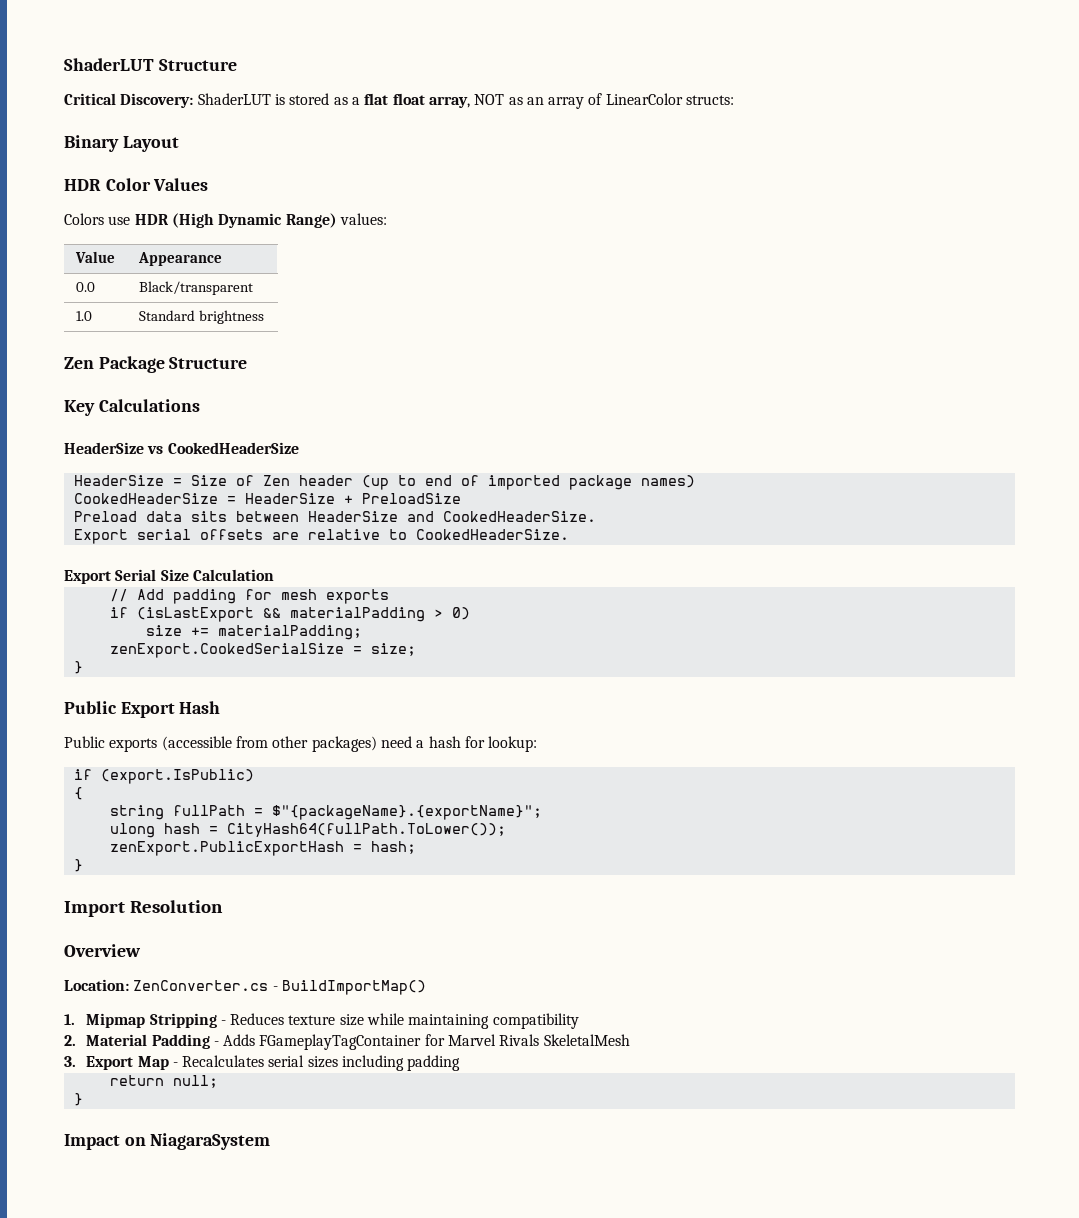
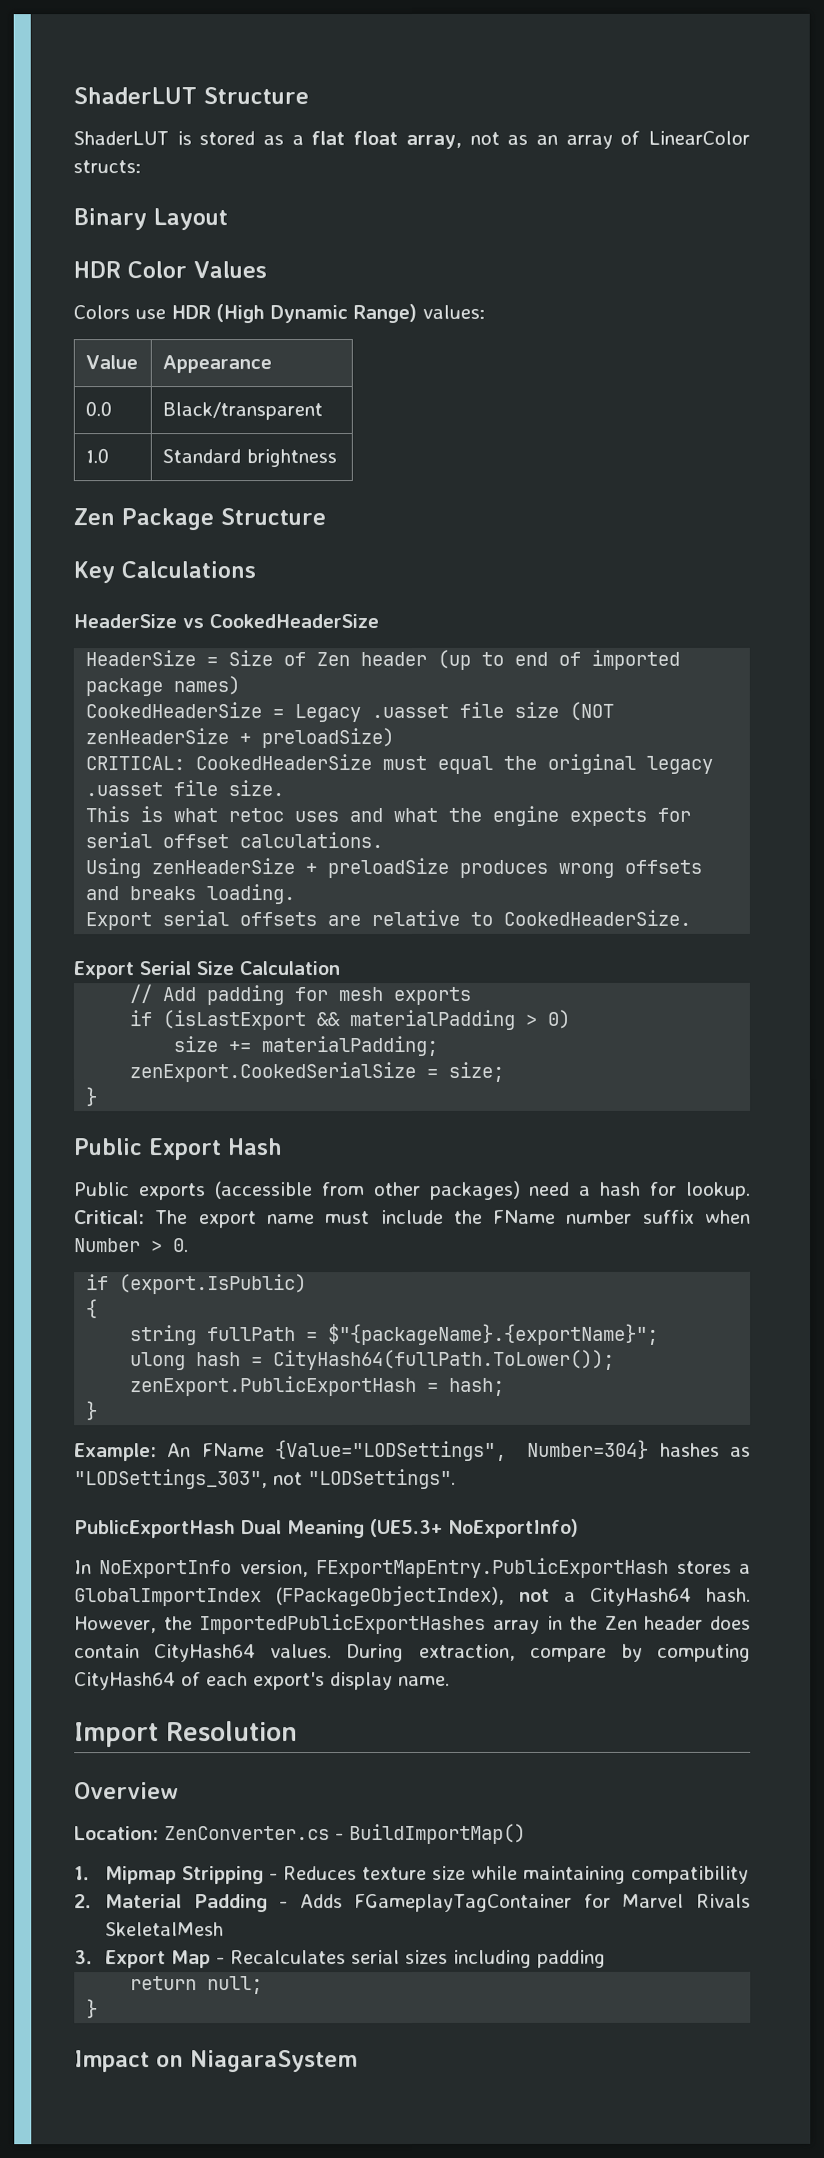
- Critical Discovery: ShaderLUT is stored as a flat float array, NOT as an array of LinearColor structs:
+ ShaderLUT is stored as a flat float array, not as an array of LinearColor structs:
- CookedHeaderSize = HeaderSize + PreloadSize
- Preload data sits between HeaderSize and CookedHeaderSize.
+ CookedHeaderSize = Legacy .uasset file size (NOT zenHeaderSize + preloadSize)
+ CRITICAL: CookedHeaderSize must equal the original legacy .uasset file size.
+ This is what retoc uses and what the engine expects for serial offset calculations.
+ Using zenHeaderSize + preloadSize produces wrong offsets and breaks loading.
- Public exports (accessible from other packages) need a hash for lookup:
+ Public exports (accessible from other packages) need a hash for lookup. Critical: The export name must include the FName number suffix when Number > 0.
+ Example: An FName {Value="LODSettings", Number=304} hashes as "LODSettings_303", not "LODSettings".
+ PublicExportHash Dual Meaning (UE5.3+ NoExportInfo)
+ In NoExportInfo version, FExportMapEntry.PublicExportHash stores a GlobalImportIndex (FPackageObjectIndex), not a CityHash64 hash. However, the ImportedPublicExportHashes array in the Zen header does contain CityHash64 values. During extraction, compare by computing CityHash64 of each export's display name.

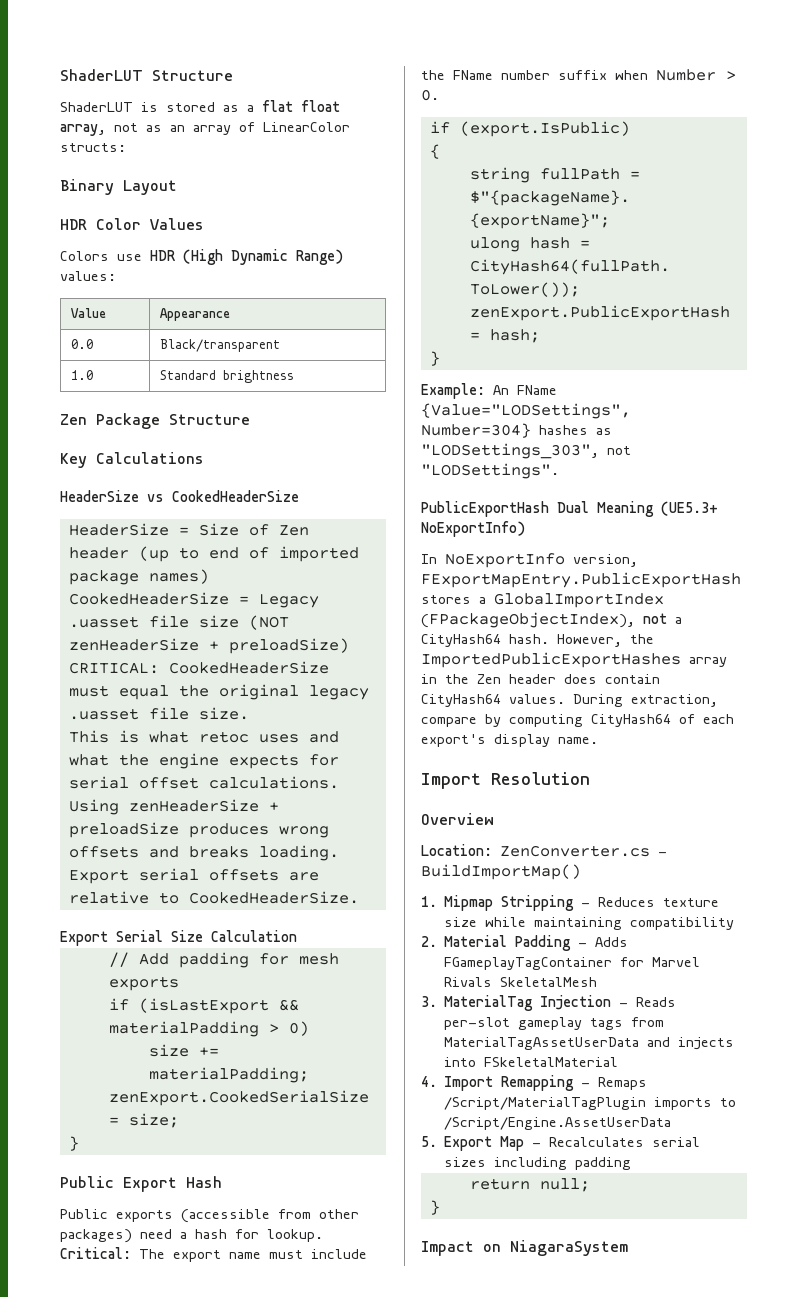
- 3. Export Map - Recalculates serial sizes including padding
+ 3. MaterialTag Injection - Reads per-slot gameplay tags from MaterialTagAssetUserData and injects into FSkeletalMaterial
+ 4. Import Remapping - Remaps /Script/MaterialTagPlugin imports to /Script/Engine.AssetUserData
+ 5. Export Map - Recalculates serial sizes including padding

